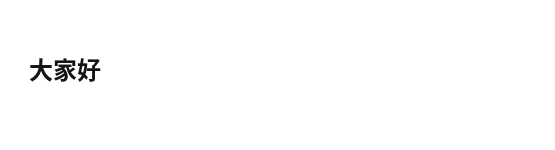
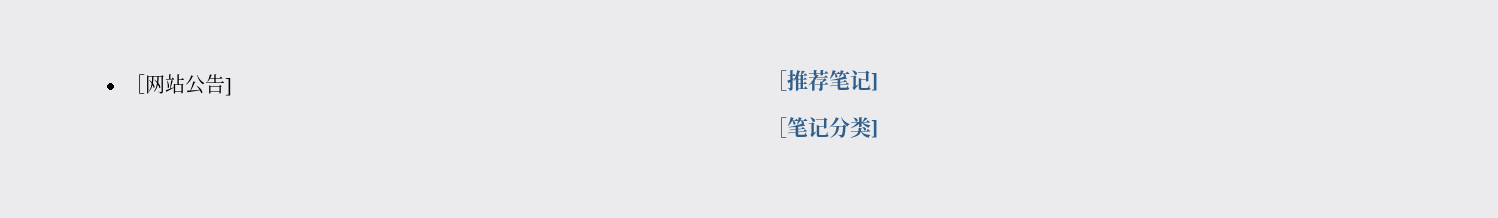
- 大家好
+ ［网站公告]
+ ［推荐笔记]
+ ［笔记分类]

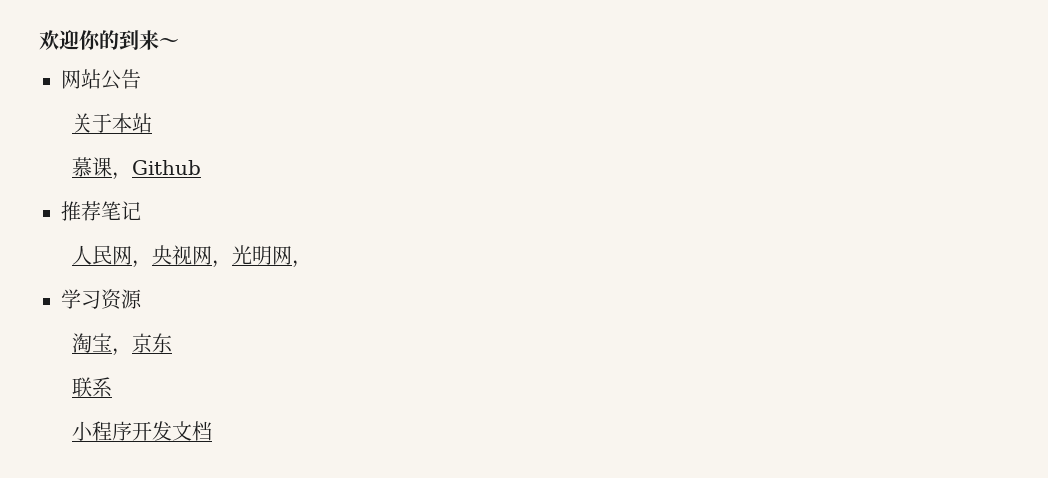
- ［网站公告]
- ［推荐笔记]
- ［笔记分类]
+ 欢迎你的到来～
+ 网站公告
+ 关于本站
+ 慕课，Github
+ 推荐笔记
+ 人民网，央视网，光明网，
+ 学习资源
+ 淘宝，京东
+ 联系
+ 小程序开发文档

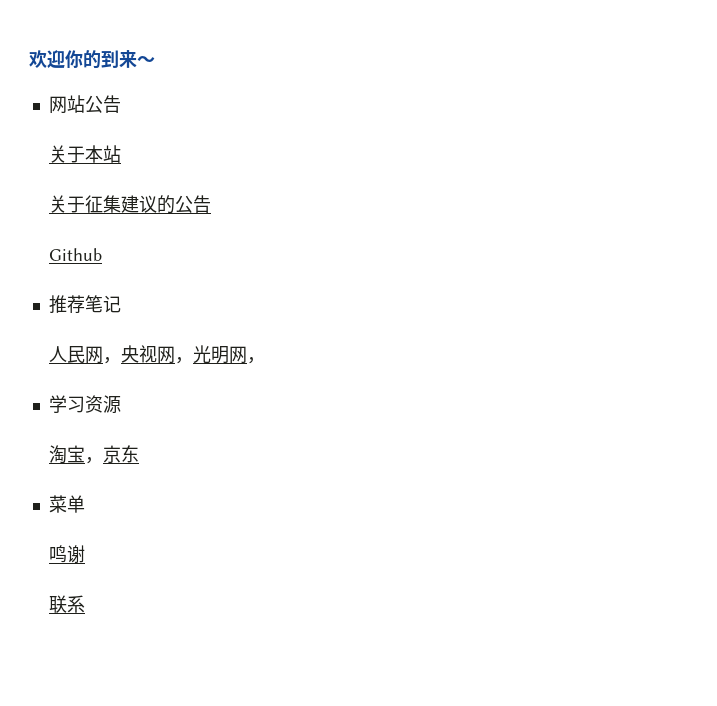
- 慕课，Github
+ 关于征集建议的公告
+ Github
+ 菜单
+ 鸣谢
- 小程序开发文档

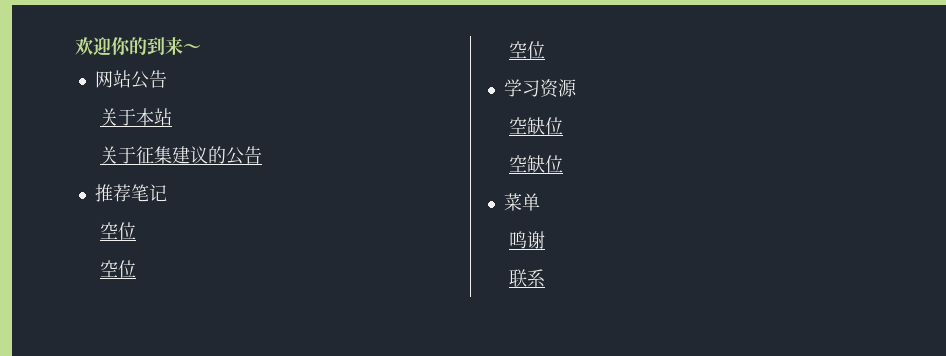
- Github
  推荐笔记
- 人民网，央视网，光明网，
+ 空位
+ 空位
+ 空位
  学习资源
- 淘宝，京东
+ 空缺位
+ 空缺位

